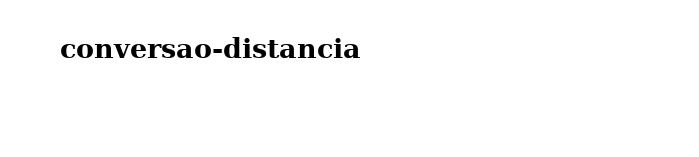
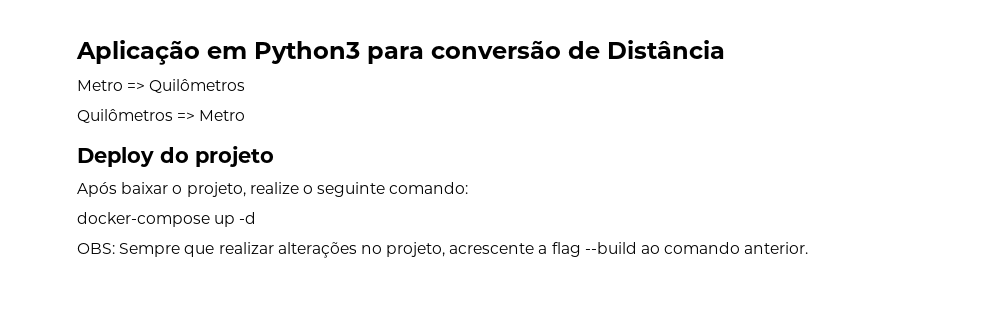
- conversao-distancia
+ Aplicação em Python3 para conversão de Distância
+ Metro => Quilômetros
+ Quilômetros => Metro
+ Deploy do projeto
+ Após baixar o projeto, realize o seguinte comando:
+ docker-compose up -d
+ OBS: Sempre que realizar alterações no projeto, acrescente a flag --build ao comando anterior.

